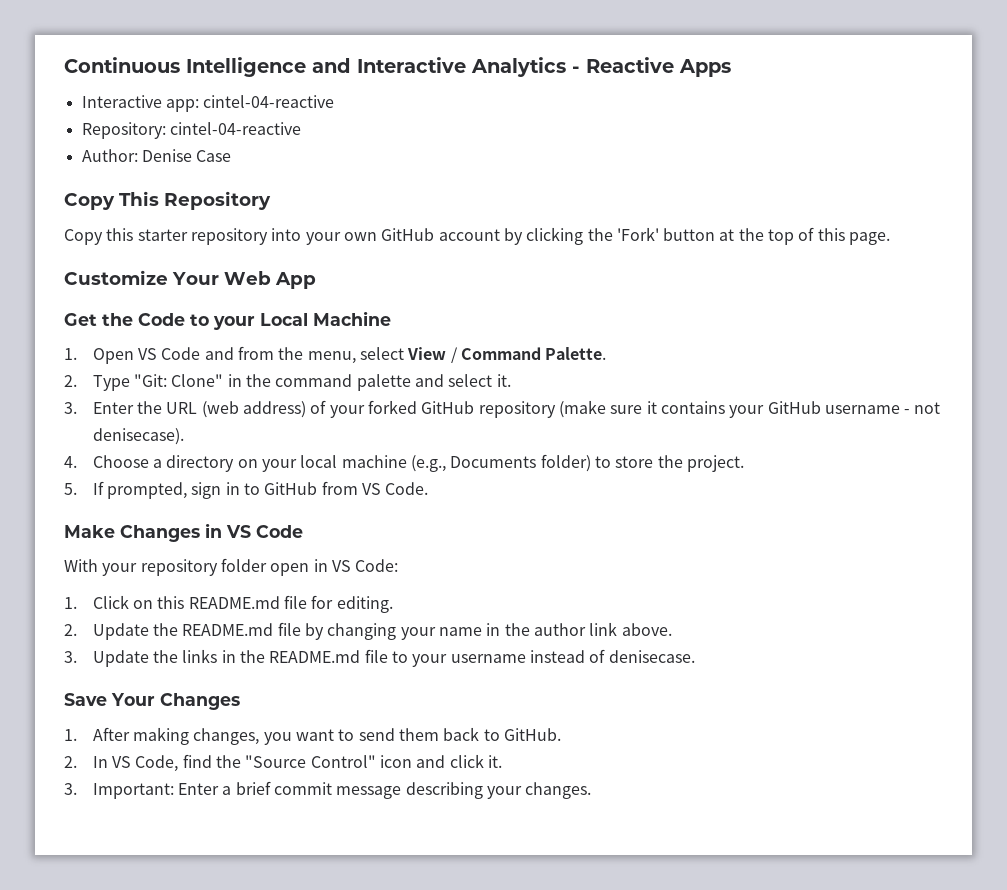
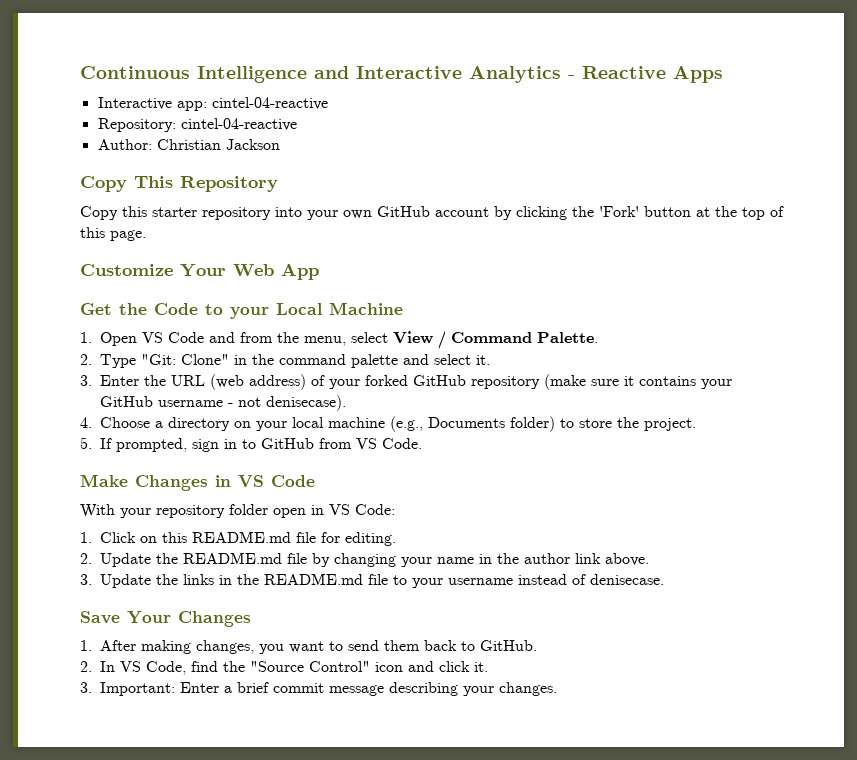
- Author: Denise Case
+ Author: Christian Jackson

